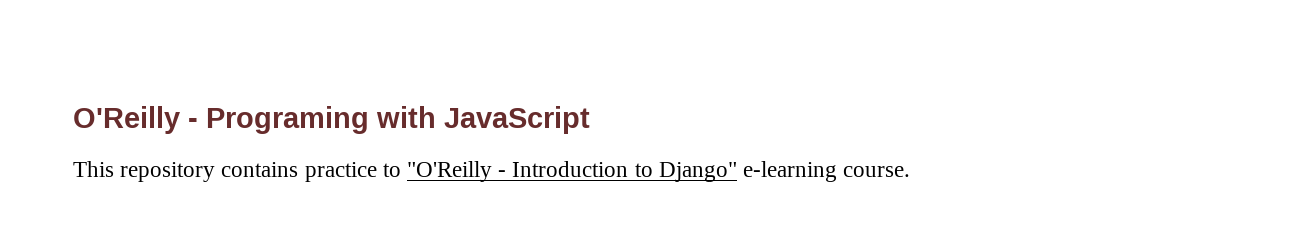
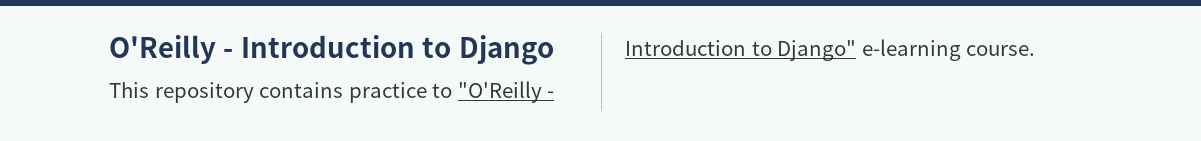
- O'Reilly - Programing with JavaScript
+ O'Reilly - Introduction to Django

